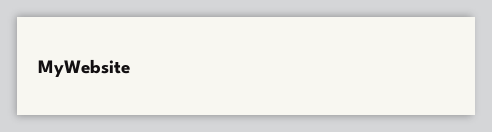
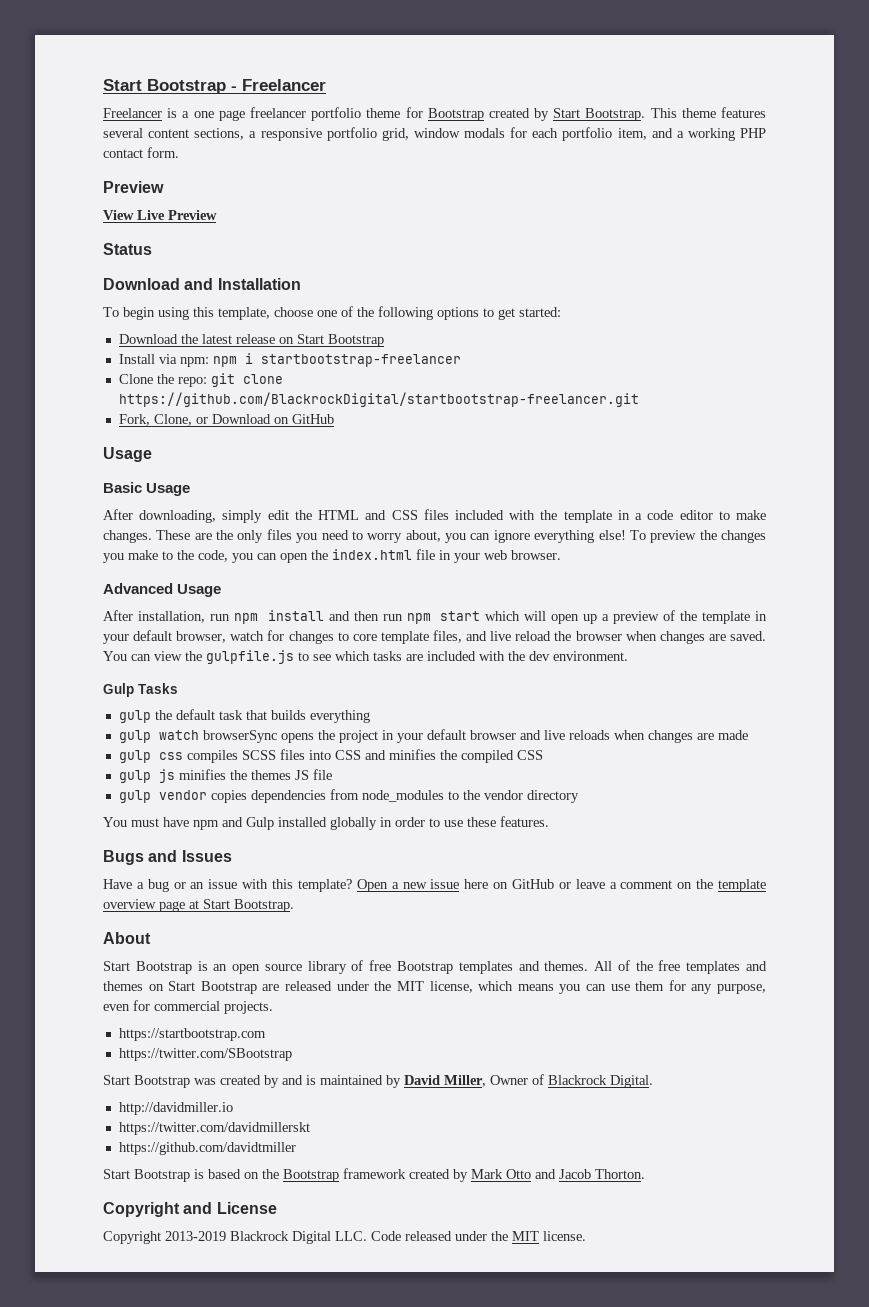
- MyWebsite
+ Start Bootstrap - Freelancer
+ Freelancer is a one page freelancer portfolio theme for Bootstrap created by Start Bootstrap. This theme features several content sections, a responsive portfolio grid, window modals for each portfolio item, and a working PHP contact form.
+ Preview
+ View Live Preview
+ Status
+ Download and Installation
+ To begin using this template, choose one of the following options to get started:
+ Download the latest release on Start Bootstrap
+ Install via npm: npm i startbootstrap-freelancer
+ Clone the repo: git clone https://github.com/BlackrockDigital/startbootstrap-freelancer.git
+ Fork, Clone, or Download on GitHub
+ Usage
+ Basic Usage
+ After downloading, simply edit the HTML and CSS files included with the template in a code editor to make changes. These are the only files you need to worry about, you can ignore everything else! To preview the changes you make to the code, you can open the index.html file in your web browser.
+ Advanced Usage
+ After installation, run npm install and then run npm start which will open up a preview of the template in your default browser, watch for changes to core template files, and live reload the browser when changes are saved. You can view the gulpfile.js to see which tasks are included with the dev environment.
+ Gulp Tasks
+ gulp the default task that builds everything
+ gulp watch browserSync opens the project in your default browser and live reloads when changes are made
+ gulp css compiles SCSS files into CSS and minifies the compiled CSS
+ gulp js minifies the themes JS file
+ gulp vendor copies dependencies from node_modules to the vendor directory
+ You must have npm and Gulp installed globally in order to use these features.
+ Bugs and Issues
+ Have a bug or an issue with this template? Open a new issue here on GitHub or leave a comment on the template overview page at Start Bootstrap.
+ About
+ Start Bootstrap is an open source library of free Bootstrap templates and themes. All of the free templates and themes on Start Bootstrap are released under the MIT license, which means you can use them for any purpose, even for commercial projects.
+ https://startbootstrap.com
+ https://twitter.com/SBootstrap
+ Start Bootstrap was created by and is maintained by David Miller, Owner of Blackrock Digital.
+ http://davidmiller.io
+ https://twitter.com/davidmillerskt
+ https://github.com/davidtmiller
+ Start Bootstrap is based on the Bootstrap framework created by Mark Otto and Jacob Thorton.
+ Copyright and License
+ Copyright 2013-2019 Blackrock Digital LLC. Code released under the MIT license.

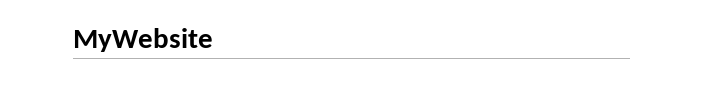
- Start Bootstrap - Freelancer
- Freelancer is a one page freelancer portfolio theme for Bootstrap created by Start Bootstrap. This theme features several content sections, a responsive portfolio grid, window modals for each portfolio item, and a working PHP contact form.
- Preview
- View Live Preview
- Status
- Download and Installation
- To begin using this template, choose one of the following options to get started:
- Download the latest release on Start Bootstrap
- Install via npm: npm i startbootstrap-freelancer
- Clone the repo: git clone https://github.com/BlackrockDigital/startbootstrap-freelancer.git
- Fork, Clone, or Download on GitHub
- Usage
- Basic Usage
- After downloading, simply edit the HTML and CSS files included with the template in a code editor to make changes. These are the only files you need to worry about, you can ignore everything else! To preview the changes you make to the code, you can open the index.html file in your web browser.
- Advanced Usage
- After installation, run npm install and then run npm start which will open up a preview of the template in your default browser, watch for changes to core template files, and live reload the browser when changes are saved. You can view the gulpfile.js to see which tasks are included with the dev environment.
- Gulp Tasks
- gulp the default task that builds everything
- gulp watch browserSync opens the project in your default browser and live reloads when changes are made
- gulp css compiles SCSS files into CSS and minifies the compiled CSS
- gulp js minifies the themes JS file
- gulp vendor copies dependencies from node_modules to the vendor directory
- You must have npm and Gulp installed globally in order to use these features.
- Bugs and Issues
- Have a bug or an issue with this template? Open a new issue here on GitHub or leave a comment on the template overview page at Start Bootstrap.
- About
- Start Bootstrap is an open source library of free Bootstrap templates and themes. All of the free templates and themes on Start Bootstrap are released under the MIT license, which means you can use them for any purpose, even for commercial projects.
- https://startbootstrap.com
- https://twitter.com/SBootstrap
- Start Bootstrap was created by and is maintained by David Miller, Owner of Blackrock Digital.
- http://davidmiller.io
- https://twitter.com/davidmillerskt
- https://github.com/davidtmiller
- Start Bootstrap is based on the Bootstrap framework created by Mark Otto and Jacob Thorton.
- Copyright and License
- Copyright 2013-2019 Blackrock Digital LLC. Code released under the MIT license.
+ MyWebsite

